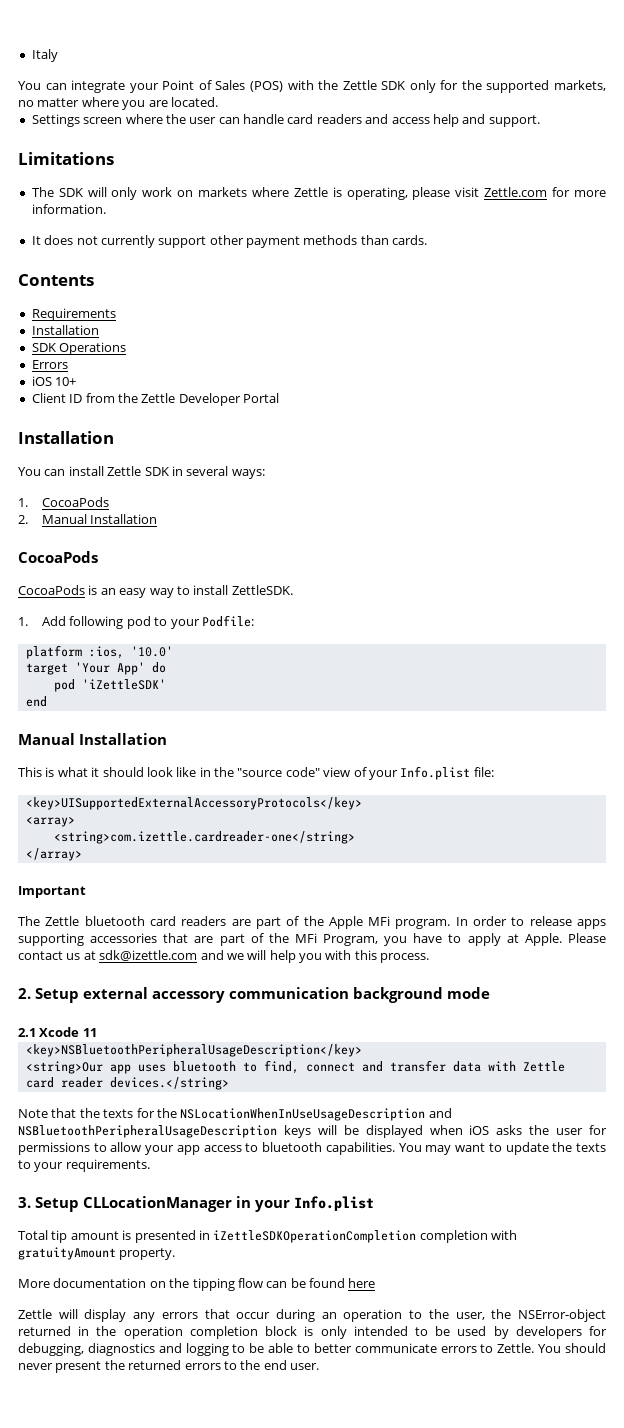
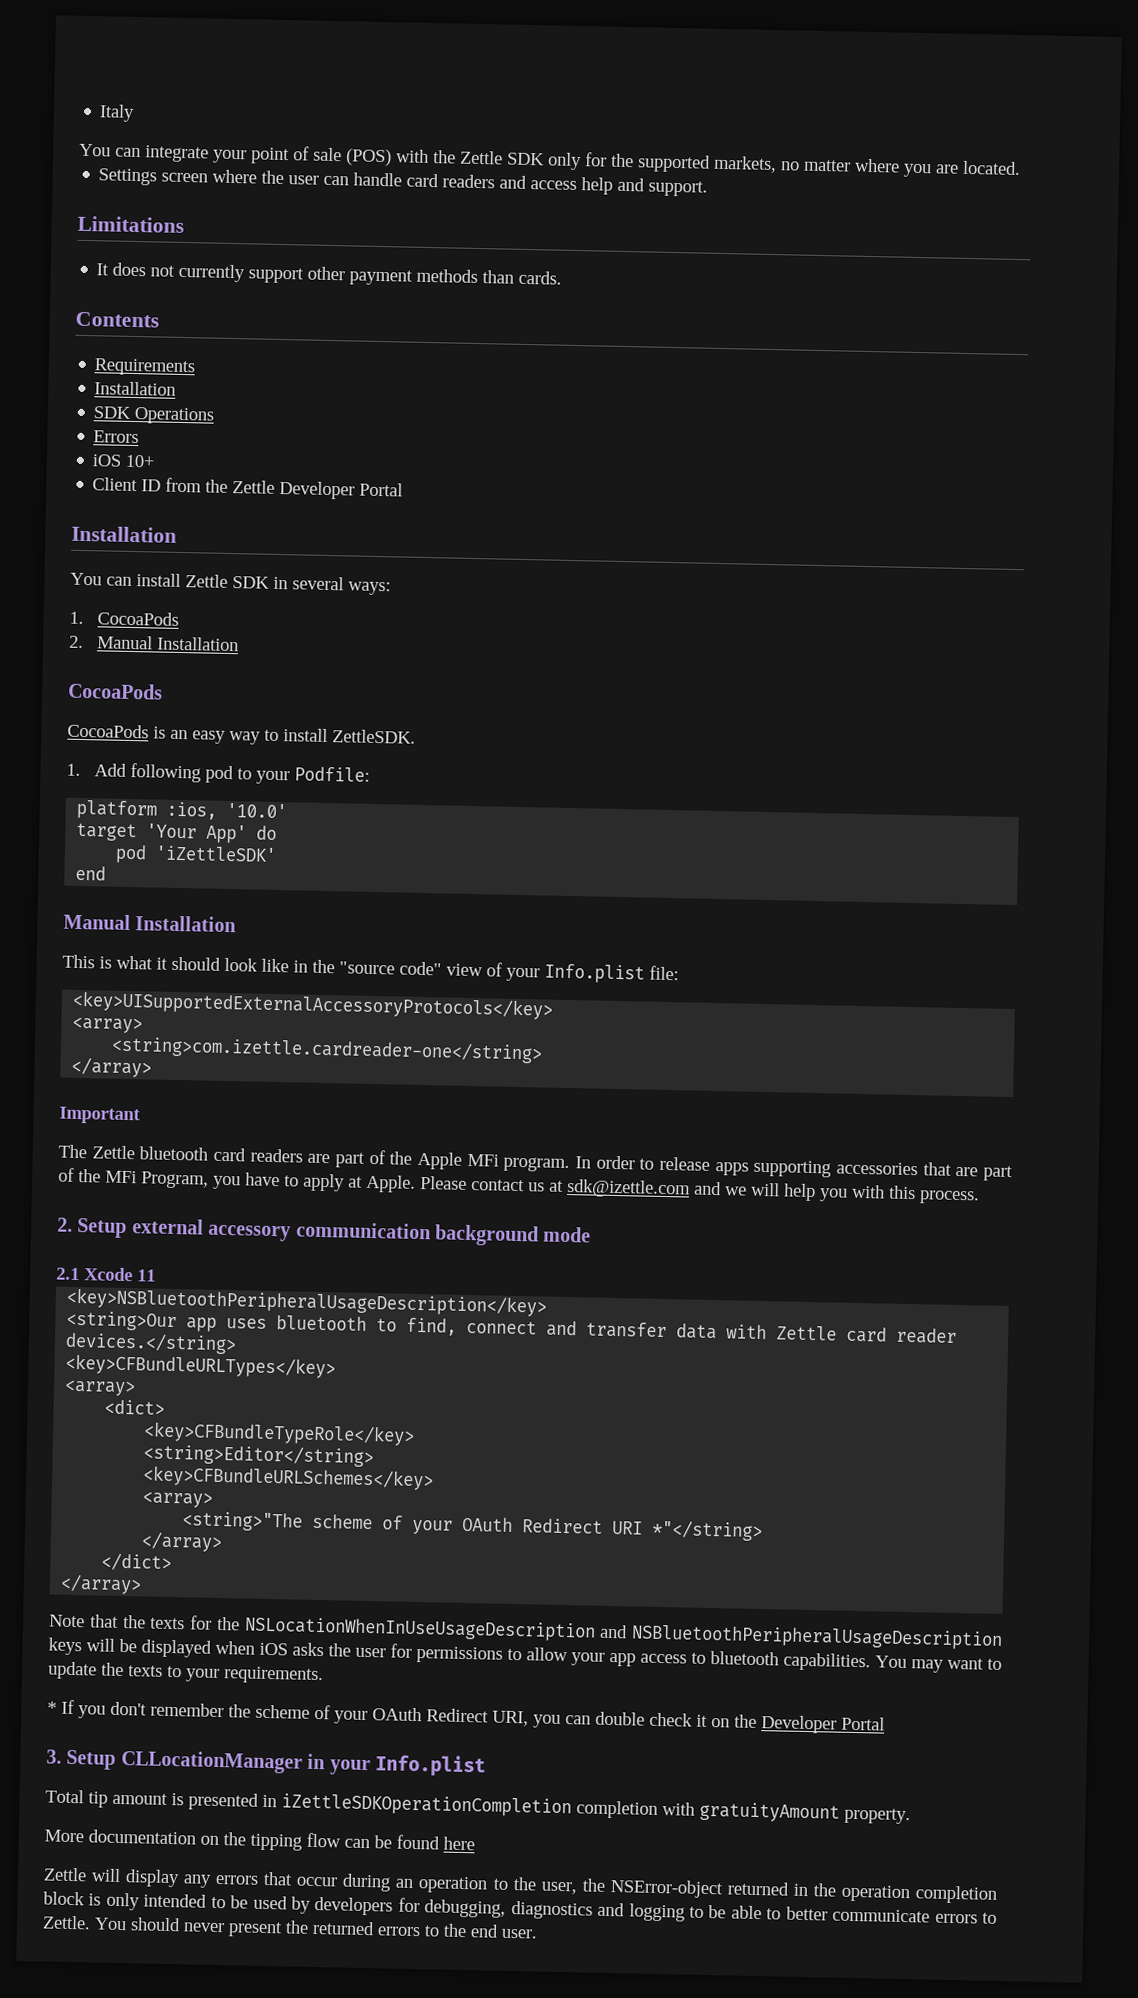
- You can integrate your Point of Sales (POS) with the Zettle SDK only for the supported markets, no matter where you are located.
+ You can integrate your point of sale (POS) with the Zettle SDK only for the supported markets, no matter where you are located.
- The SDK will only work on markets where Zettle is operating, please visit Zettle.com for more information.
+ <key>CFBundleURLTypes</key>
+ <array>
+ <dict>
+ <key>CFBundleTypeRole</key>
+ <string>Editor</string>
+ <key>CFBundleURLSchemes</key>
+ <array>
+ <string>"The scheme of your OAuth Redirect URI *"</string>
+ </array>
+ </dict>
+ </array>
+ * If you don't remember the scheme of your OAuth Redirect URI, you can double check it on the Developer Portal

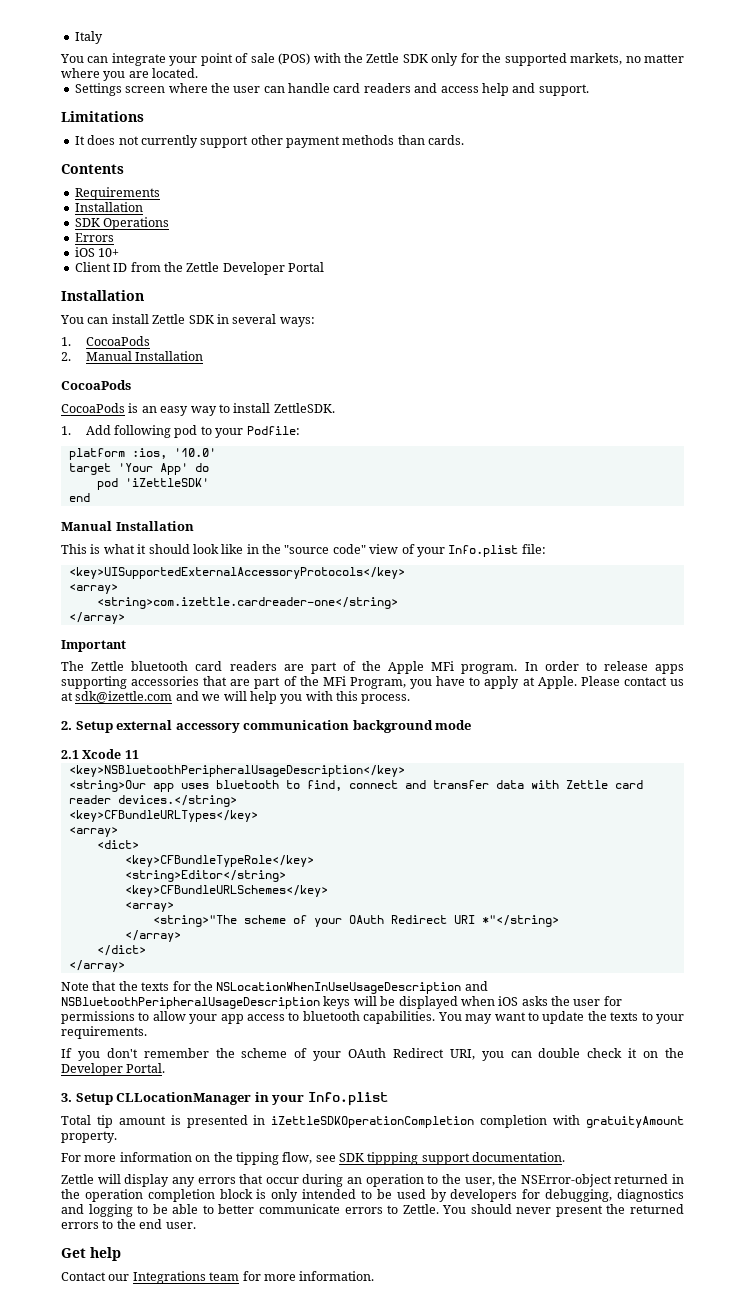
- * If you don't remember the scheme of your OAuth Redirect URI, you can double check it on the Developer Portal
+ If you don't remember the scheme of your OAuth Redirect URI, you can double check it on the Developer Portal.
- More documentation on the tipping flow can be found here
+ For more information on the tipping flow, see SDK tippping support documentation.
+ Get help
+ Contact our Integrations team for more information.

